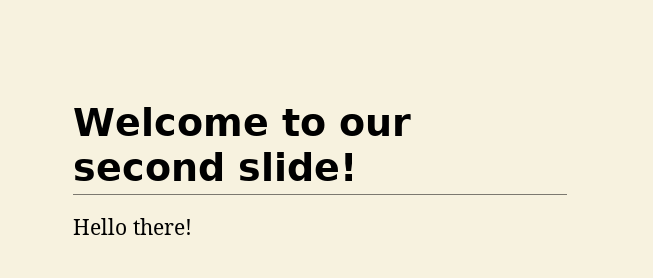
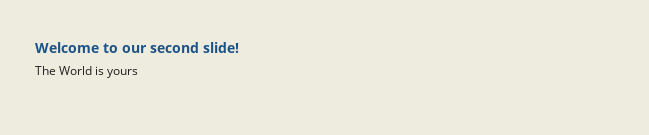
- Hello there!
+ The World is yours

